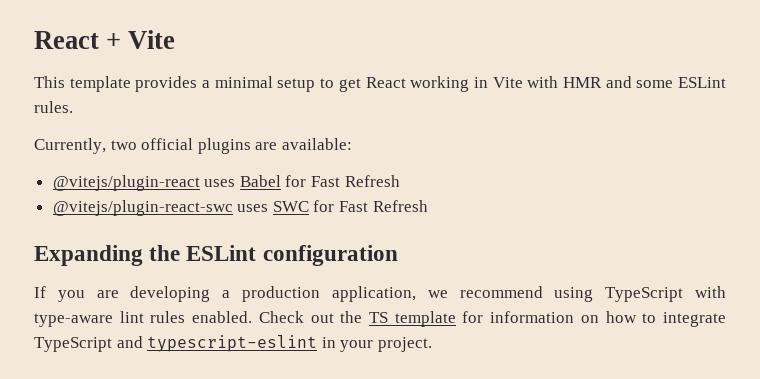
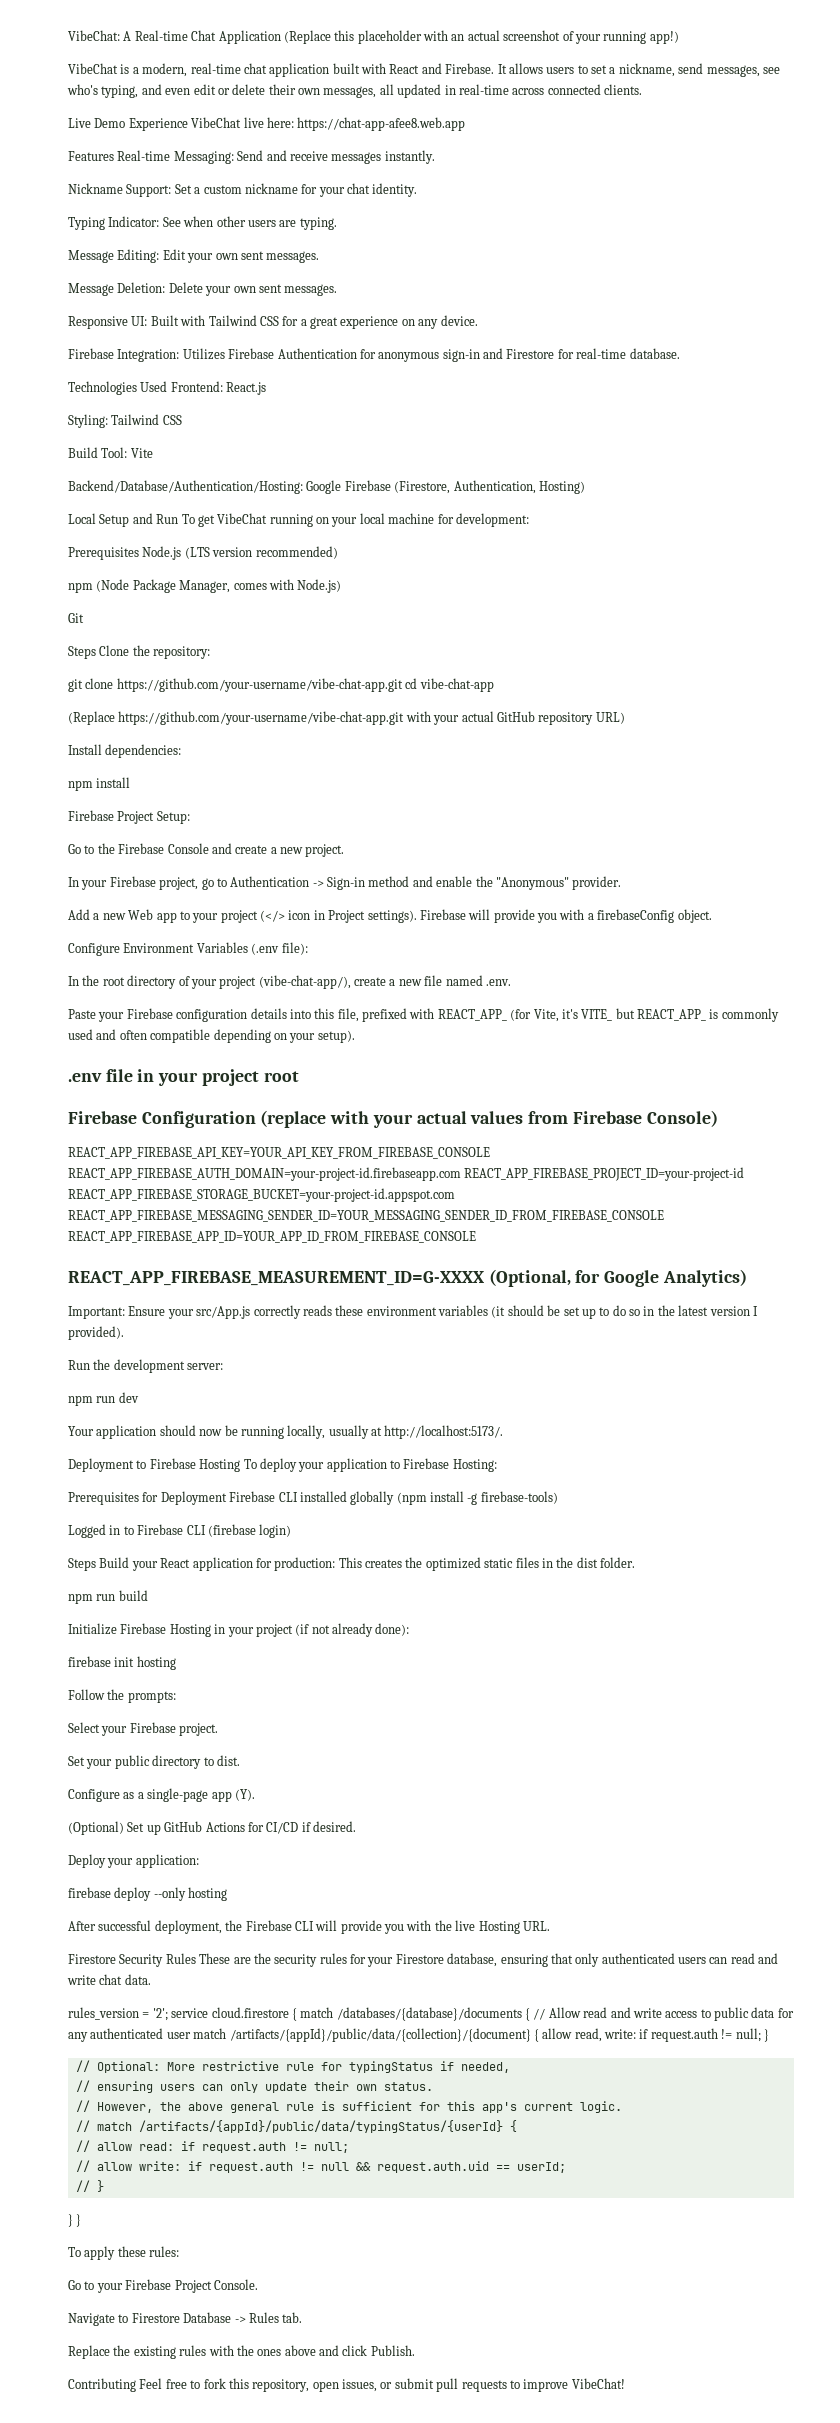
- React + Vite
- This template provides a minimal setup to get React working in Vite with HMR and some ESLint rules.
- Currently, two official plugins are available:
- @vitejs/plugin-react uses Babel for Fast Refresh
- @vitejs/plugin-react-swc uses SWC for Fast Refresh
- Expanding the ESLint configuration
- If you are developing a production application, we recommend using TypeScript with type-aware lint rules enabled. Check out the TS template for information on how to integrate TypeScript and typescript-eslint in your project.
+ VibeChat: A Real-time Chat Application (Replace this placeholder with an actual screenshot of your running app!)
+ VibeChat is a modern, real-time chat application built with React and Firebase. It allows users to set a nickname, send messages, see who's typing, and even edit or delete their own messages, all updated in real-time across connected clients.
+ Live Demo Experience VibeChat live here: https://chat-app-afee8.web.app
+ Features Real-time Messaging: Send and receive messages instantly.
+ Nickname Support: Set a custom nickname for your chat identity.
+ Typing Indicator: See when other users are typing.
+ Message Editing: Edit your own sent messages.
+ Message Deletion: Delete your own sent messages.
+ Responsive UI: Built with Tailwind CSS for a great experience on any device.
+ Firebase Integration: Utilizes Firebase Authentication for anonymous sign-in and Firestore for real-time database.
+ Technologies Used Frontend: React.js
+ Styling: Tailwind CSS
+ Build Tool: Vite
+ Backend/Database/Authentication/Hosting: Google Firebase (Firestore, Authentication, Hosting)
+ Local Setup and Run To get VibeChat running on your local machine for development:
+ Prerequisites Node.js (LTS version recommended)
+ npm (Node Package Manager, comes with Node.js)
+ Git
+ Steps Clone the repository:
+ git clone https://github.com/your-username/vibe-chat-app.git cd vibe-chat-app
+ (Replace https://github.com/your-username/vibe-chat-app.git with your actual GitHub repository URL)
+ Install dependencies:
+ npm install
+ Firebase Project Setup:
+ Go to the Firebase Console and create a new project.
+ In your Firebase project, go to Authentication -> Sign-in method and enable the "Anonymous" provider.
+ Add a new Web app to your project (</> icon in Project settings). Firebase will provide you with a firebaseConfig object.
+ Configure Environment Variables (.env file):
+ In the root directory of your project (vibe-chat-app/), create a new file named .env.
+ Paste your Firebase configuration details into this file, prefixed with REACT_APP_ (for Vite, it's VITE_ but REACT_APP_ is commonly used and often compatible depending on your setup).
+ .env file in your project root
+ Firebase Configuration (replace with your actual values from Firebase Console)
+ REACT_APP_FIREBASE_API_KEY=YOUR_API_KEY_FROM_FIREBASE_CONSOLE REACT_APP_FIREBASE_AUTH_DOMAIN=your-project-id.firebaseapp.com REACT_APP_FIREBASE_PROJECT_ID=your-project-id REACT_APP_FIREBASE_STORAGE_BUCKET=your-project-id.appspot.com REACT_APP_FIREBASE_MESSAGING_SENDER_ID=YOUR_MESSAGING_SENDER_ID_FROM_FIREBASE_CONSOLE REACT_APP_FIREBASE_APP_ID=YOUR_APP_ID_FROM_FIREBASE_CONSOLE
+ REACT_APP_FIREBASE_MEASUREMENT_ID=G-XXXX (Optional, for Google Analytics)
+ Important: Ensure your src/App.js correctly reads these environment variables (it should be set up to do so in the latest version I provided).
+ Run the development server:
+ npm run dev
+ Your application should now be running locally, usually at http://localhost:5173/.
+ Deployment to Firebase Hosting To deploy your application to Firebase Hosting:
+ Prerequisites for Deployment Firebase CLI installed globally (npm install -g firebase-tools)
+ Logged in to Firebase CLI (firebase login)
+ Steps Build your React application for production: This creates the optimized static files in the dist folder.
+ npm run build
+ Initialize Firebase Hosting in your project (if not already done):
+ firebase init hosting
+ Follow the prompts:
+ Select your Firebase project.
+ Set your public directory to dist.
+ Configure as a single-page app (Y).
+ (Optional) Set up GitHub Actions for CI/CD if desired.
+ Deploy your application:
+ firebase deploy --only hosting
+ After successful deployment, the Firebase CLI will provide you with the live Hosting URL.
+ Firestore Security Rules These are the security rules for your Firestore database, ensuring that only authenticated users can read and write chat data.
+ rules_version = '2'; service cloud.firestore { match /databases/{database}/documents { // Allow read and write access to public data for any authenticated user match /artifacts/{appId}/public/data/{collection}/{document} { allow read, write: if request.auth != null; }
+ // Optional: More restrictive rule for typingStatus if needed,
+ // ensuring users can only update their own status.
+ // However, the above general rule is sufficient for this app's current logic.
+ // match /artifacts/{appId}/public/data/typingStatus/{userId} {
+ // allow read: if request.auth != null;
+ // allow write: if request.auth != null && request.auth.uid == userId;
+ // }
+ } }
+ To apply these rules:
+ Go to your Firebase Project Console.
+ Navigate to Firestore Database -> Rules tab.
+ Replace the existing rules with the ones above and click Publish.
+ Contributing Feel free to fork this repository, open issues, or submit pull requests to improve VibeChat!

